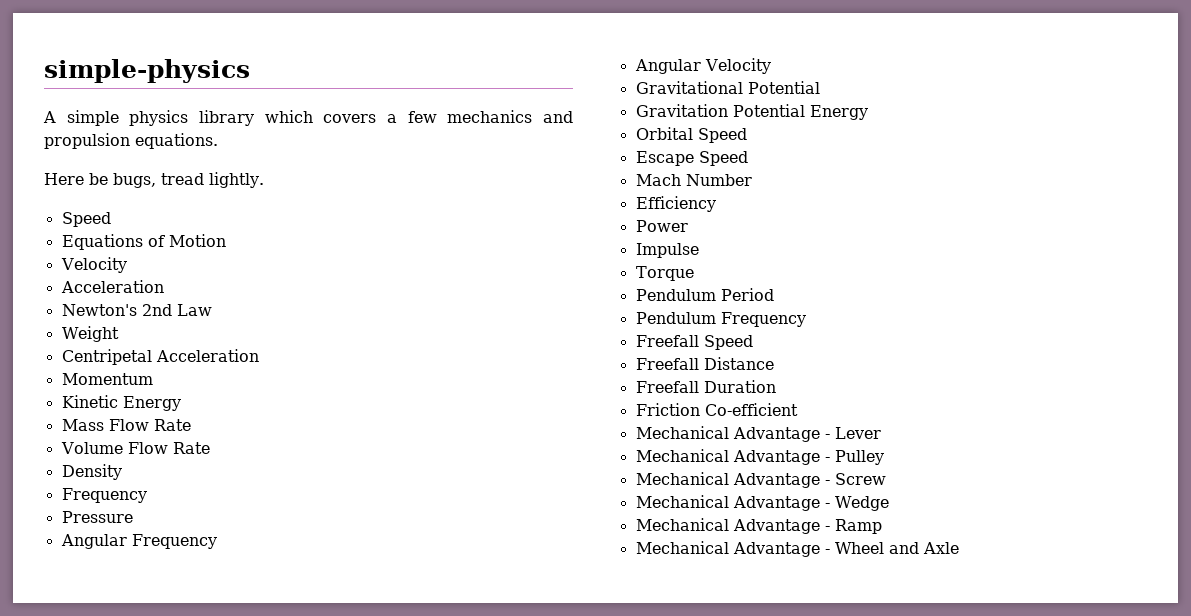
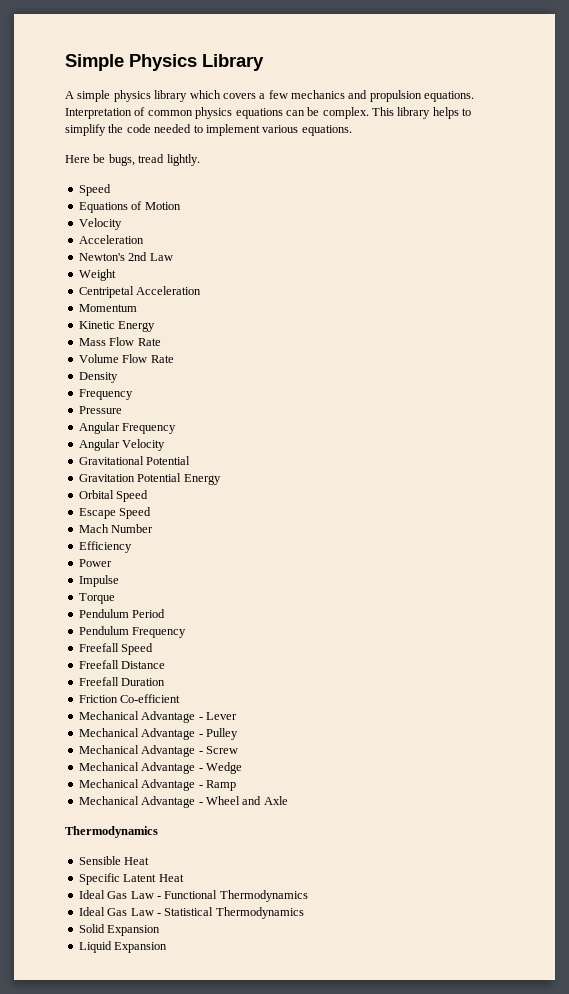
- simple-physics
+ Simple Physics Library
+ Interpretation of common physics equations can be complex. This library helps to simplify the code needed to implement various equations.
  Mechanical Advantage - Wheel and Axle
+ Thermodynamics
+ Sensible Heat
+ Specific Latent Heat
+ Ideal Gas Law - Functional Thermodynamics
+ Ideal Gas Law - Statistical Thermodynamics
+ Solid Expansion
+ Liquid Expansion

